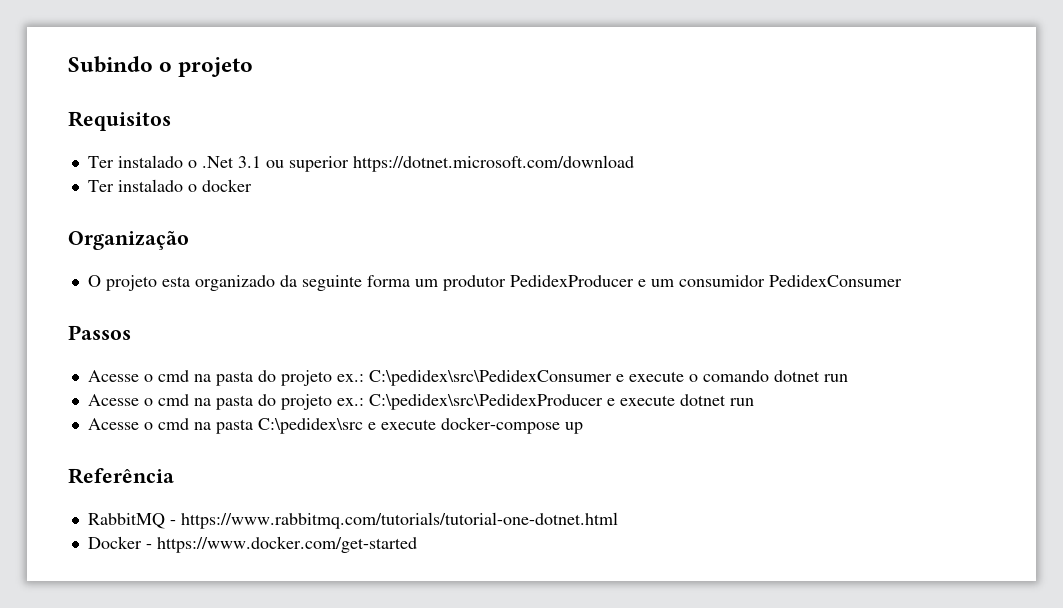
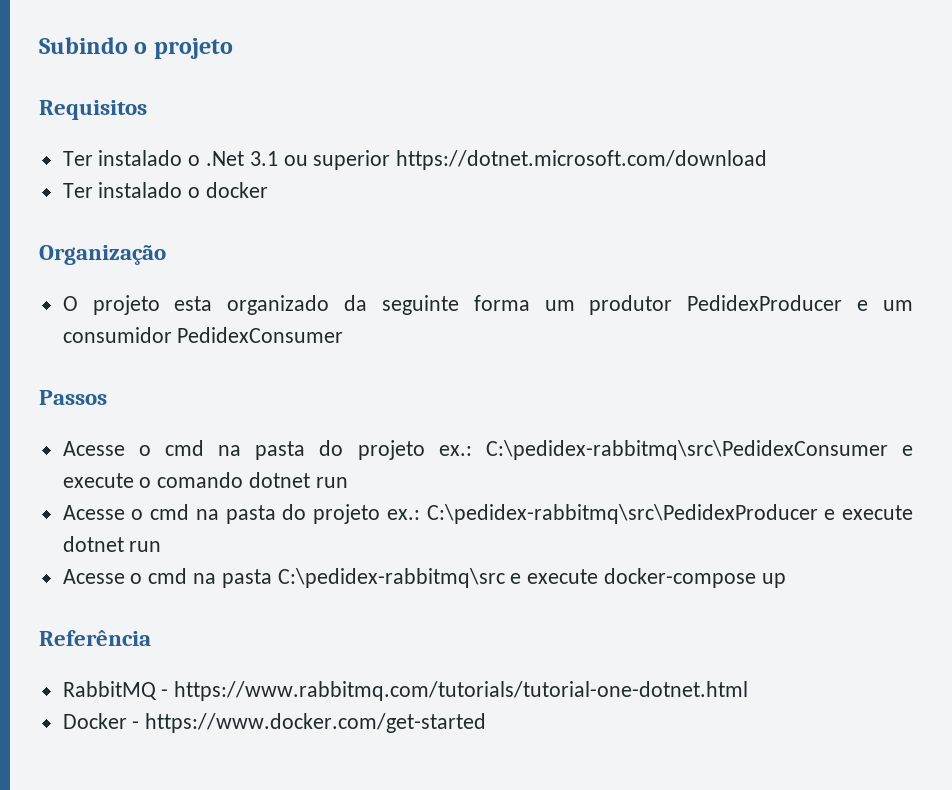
- Acesse o cmd na pasta do projeto ex.: C:\pedidex\src\PedidexConsumer e execute o comando dotnet run
+ Acesse o cmd na pasta do projeto ex.: C:\pedidex-rabbitmq\src\PedidexConsumer e execute o comando dotnet run
- Acesse o cmd na pasta do projeto ex.: C:\pedidex\src\PedidexProducer e execute dotnet run
+ Acesse o cmd na pasta do projeto ex.: C:\pedidex-rabbitmq\src\PedidexProducer e execute dotnet run
- Acesse o cmd na pasta C:\pedidex\src e execute docker-compose up
+ Acesse o cmd na pasta C:\pedidex-rabbitmq\src e execute docker-compose up

